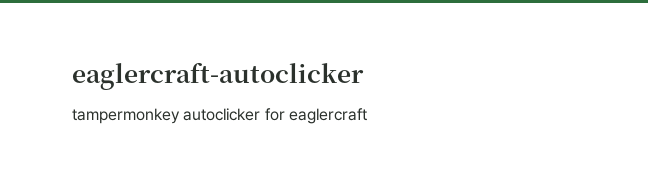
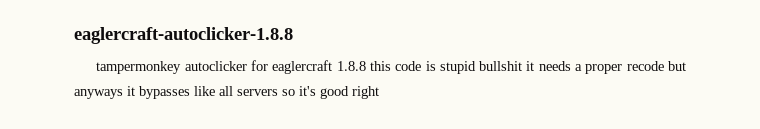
- eaglercraft-autoclicker
+ eaglercraft-autoclicker-1.8.8
- tampermonkey autoclicker for eaglercraft
+ tampermonkey autoclicker for eaglercraft 1.8.8 this code is stupid bullshit it needs a proper recode but anyways it bypasses like all servers so it's good right

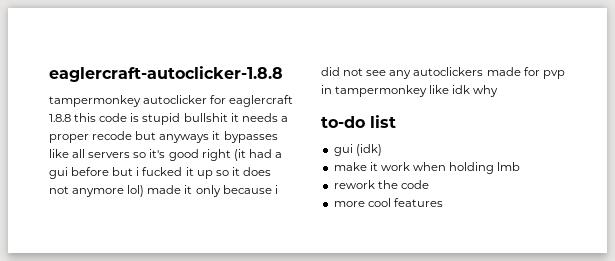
- tampermonkey autoclicker for eaglercraft 1.8.8 this code is stupid bullshit it needs a proper recode but anyways it bypasses like all servers so it's good right
+ tampermonkey autoclicker for eaglercraft 1.8.8 this code is stupid bullshit it needs a proper recode but anyways it bypasses like all servers so it's good right (it had a gui before but i fucked it up so it does not anymore lol) made it only because i did not see any autoclickers made for pvp in tampermonkey like idk why
+ to-do list
+ gui (idk)
+ make it work when holding lmb
+ rework the code
+ more cool features

